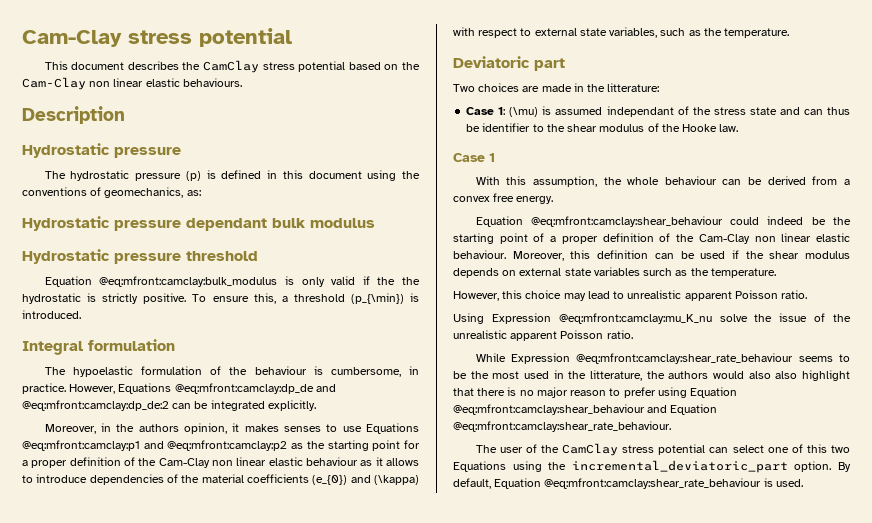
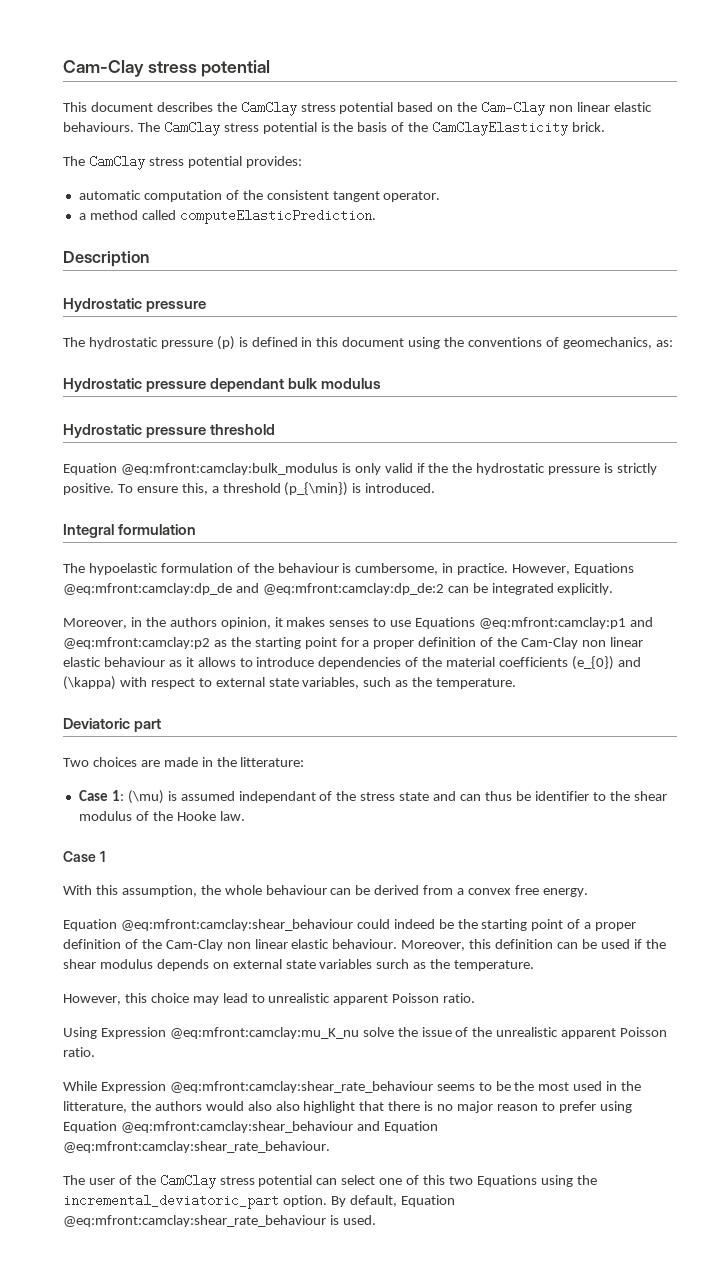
+ The CamClay stress potential is the basis of the CamClayElasticity brick.
+ The CamClay stress potential provides:
+ automatic computation of the consistent tangent operator.
+ a method called computeElasticPrediction.
- Equation @eq:mfront:camclay:bulk_modulus is only valid if the the hydrostatic is strictly positive.
+ Equation @eq:mfront:camclay:bulk_modulus is only valid if the the hydrostatic pressure is strictly positive.

